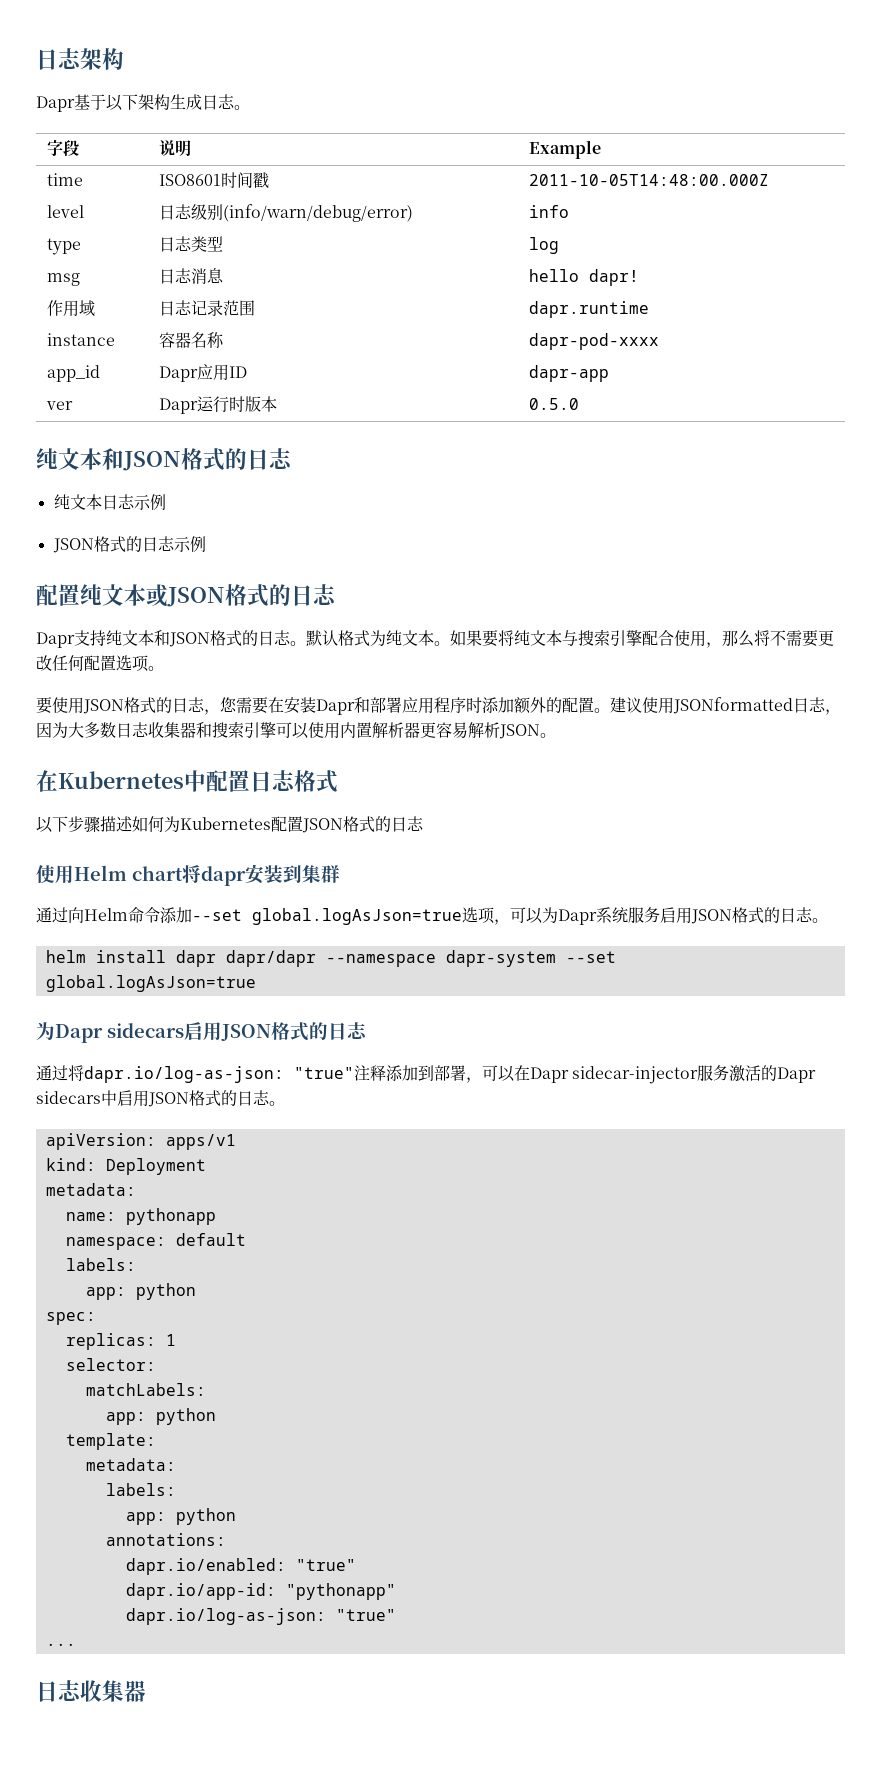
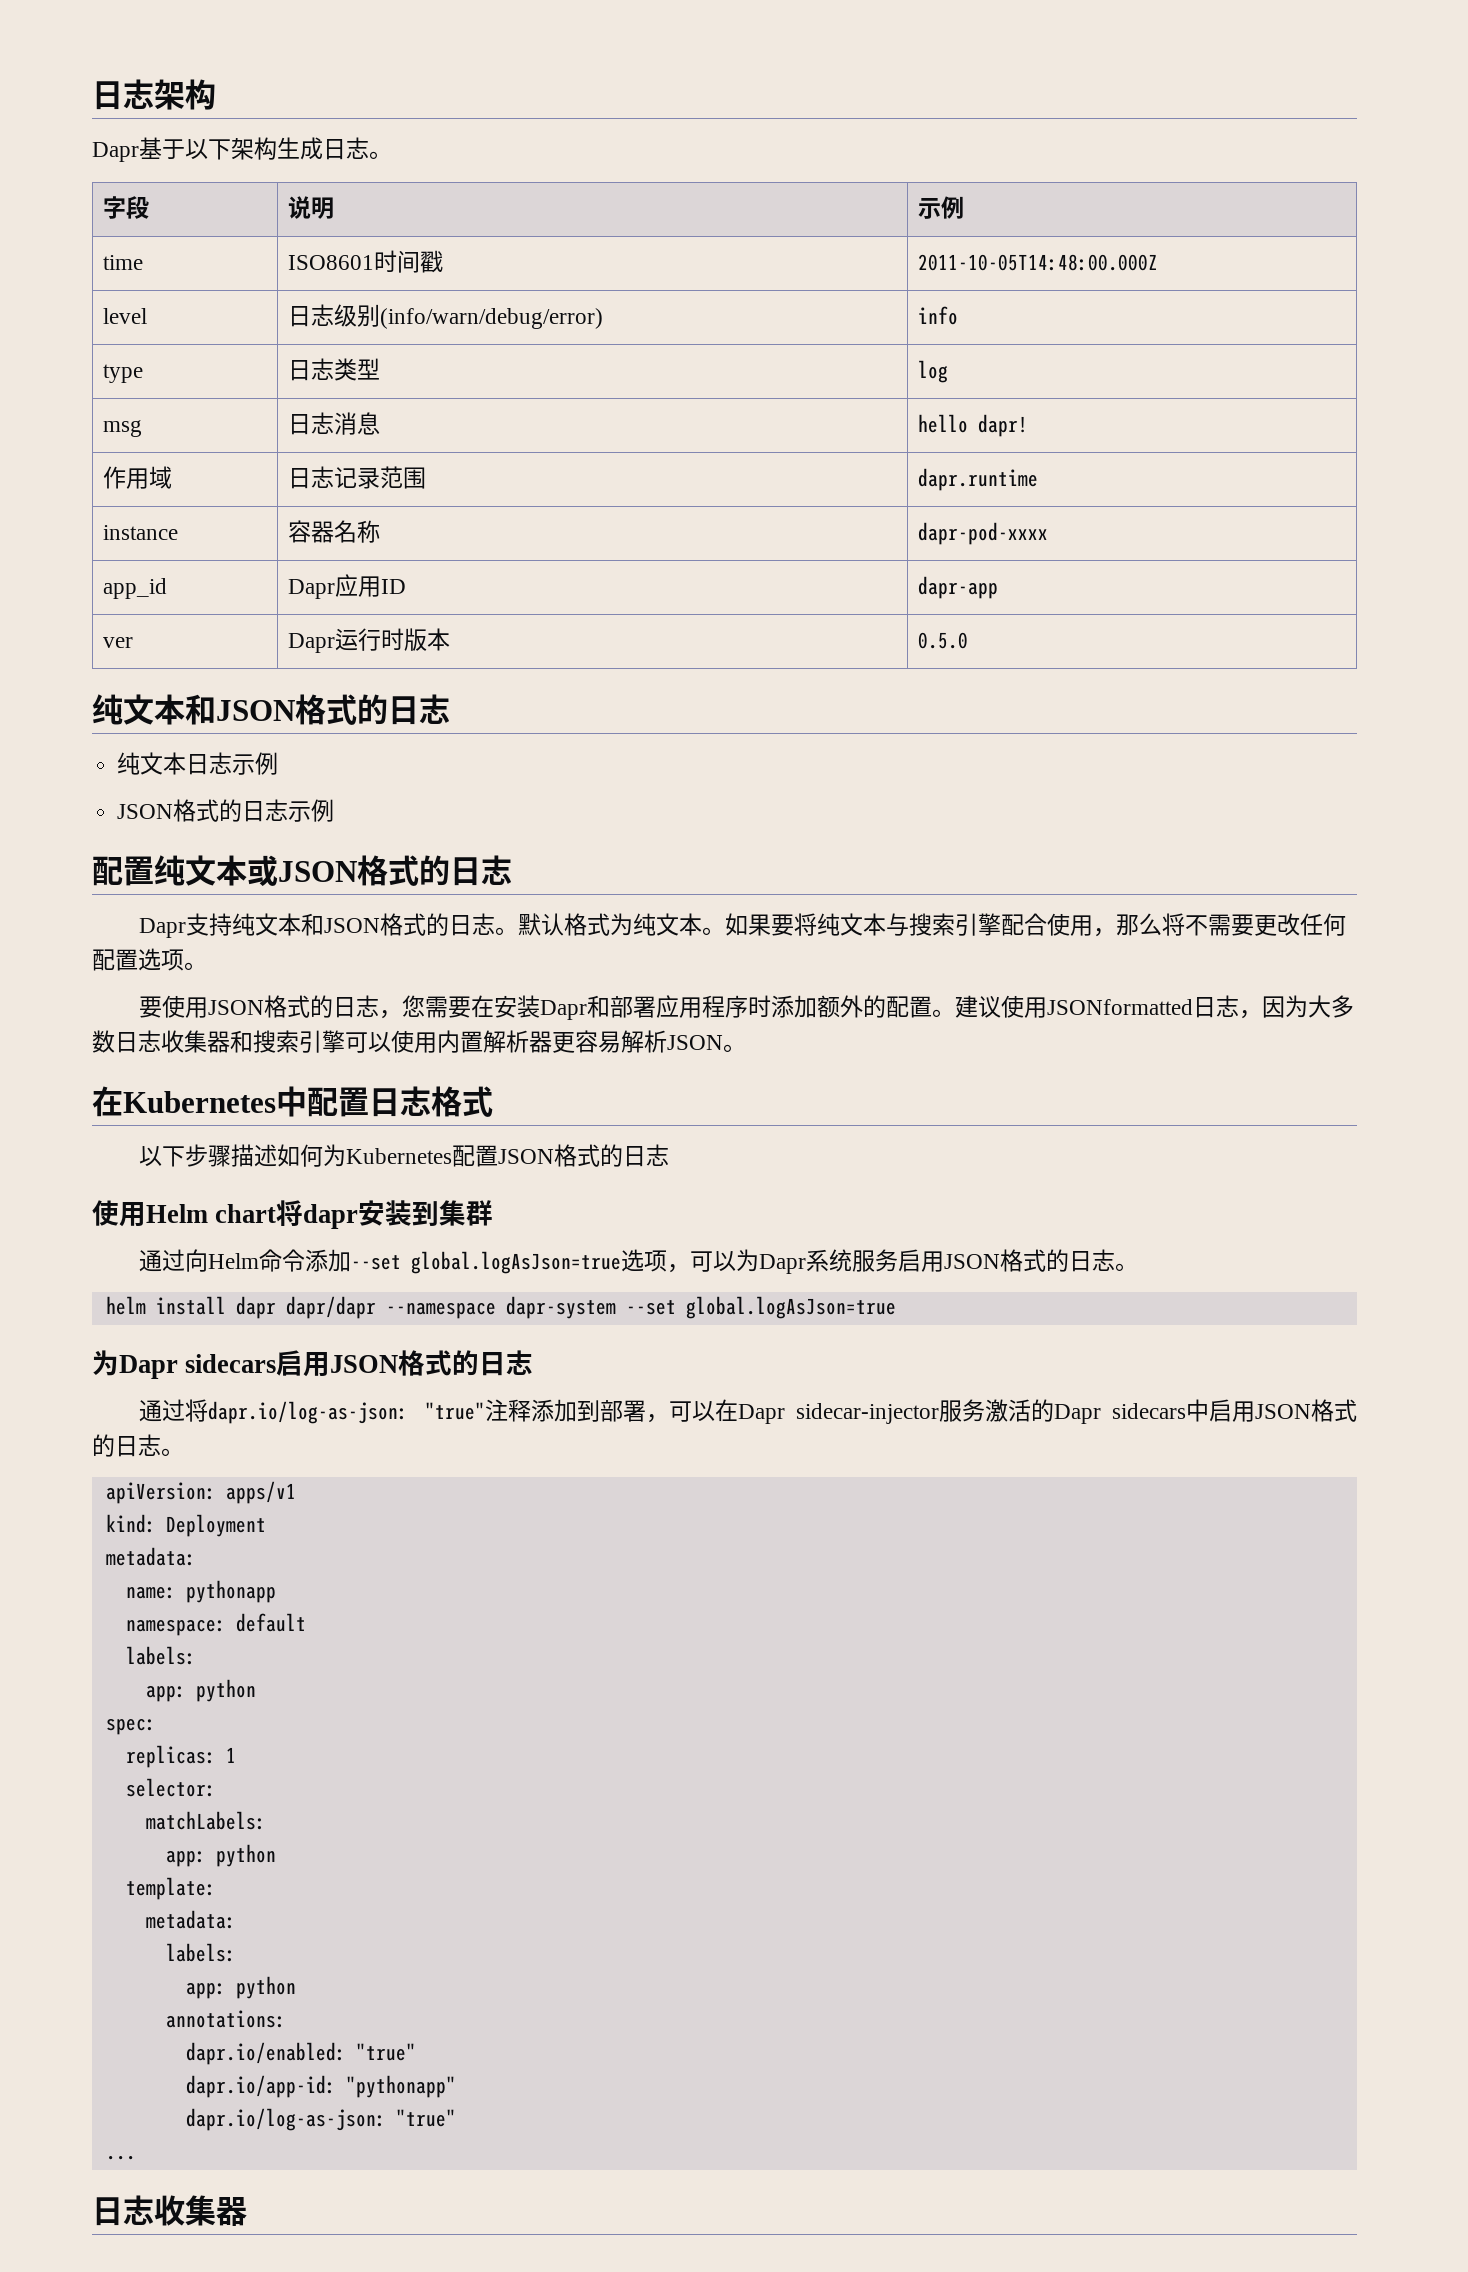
- 字段 | 说明 | Example
+ 字段 | 说明 | 示例

